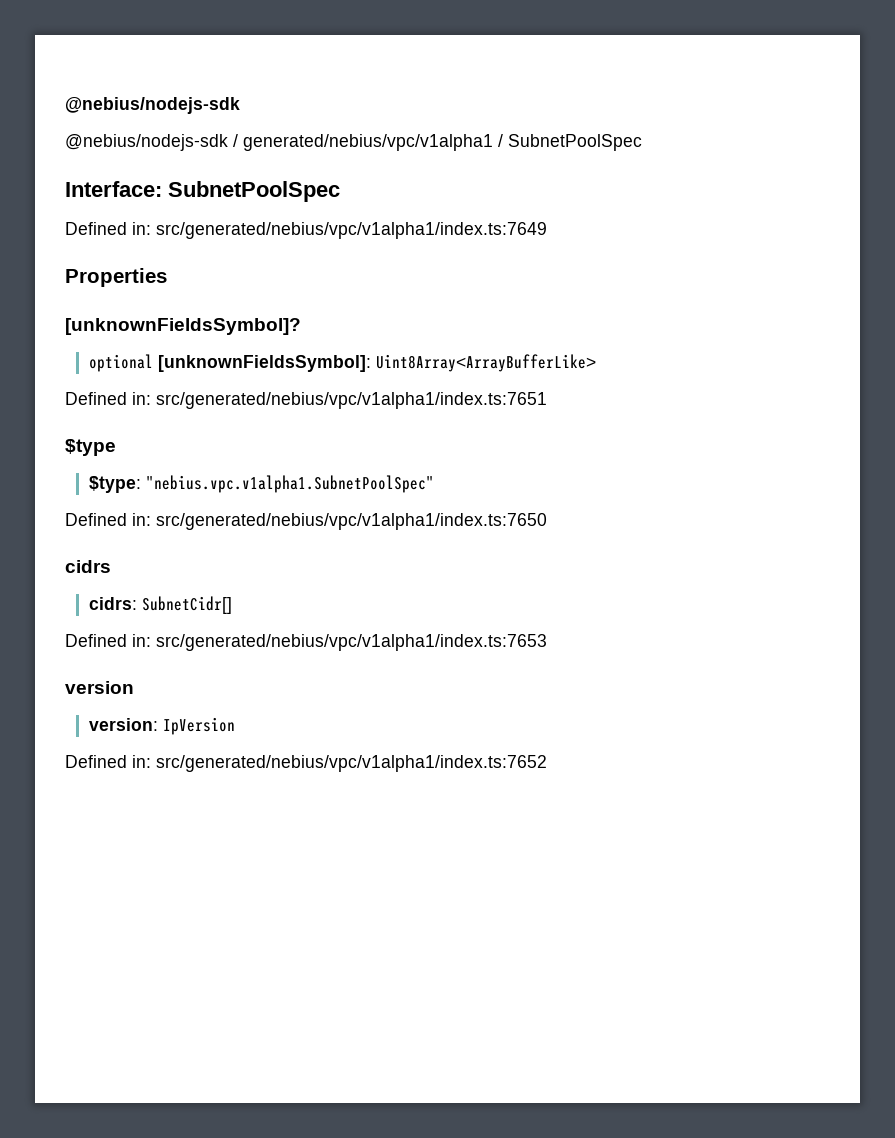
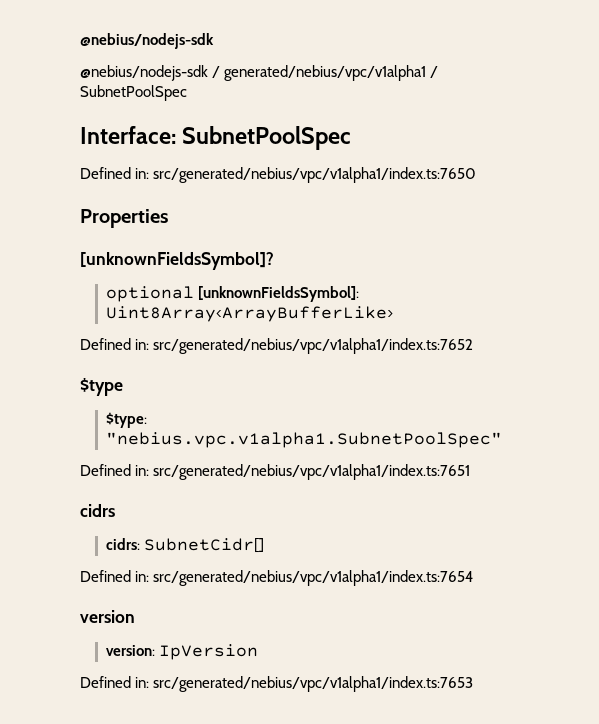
- Defined in: src/generated/nebius/vpc/v1alpha1/index.ts:7649
+ Defined in: src/generated/nebius/vpc/v1alpha1/index.ts:7650
- Defined in: src/generated/nebius/vpc/v1alpha1/index.ts:7651
+ Defined in: src/generated/nebius/vpc/v1alpha1/index.ts:7652
- Defined in: src/generated/nebius/vpc/v1alpha1/index.ts:7650
+ Defined in: src/generated/nebius/vpc/v1alpha1/index.ts:7651
- Defined in: src/generated/nebius/vpc/v1alpha1/index.ts:7653
+ Defined in: src/generated/nebius/vpc/v1alpha1/index.ts:7654
- Defined in: src/generated/nebius/vpc/v1alpha1/index.ts:7652
+ Defined in: src/generated/nebius/vpc/v1alpha1/index.ts:7653

